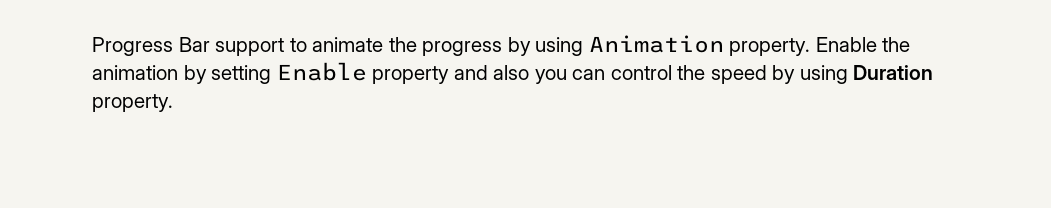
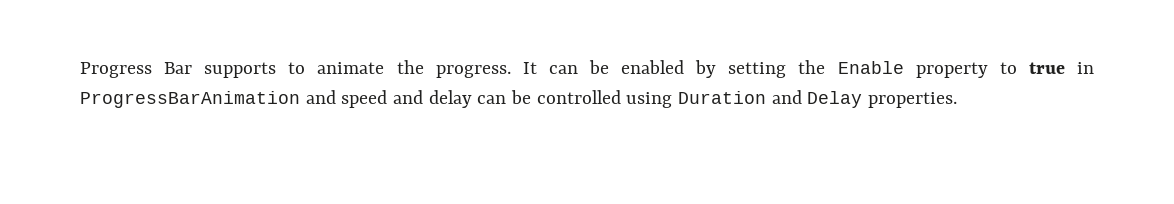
- Progress Bar support to animate the progress by using Animation property. Enable the animation by setting Enable property and also you can control the speed by using Duration property.
+ Progress Bar supports to animate the progress. It can be enabled by setting the Enable property to true in ProgressBarAnimation and speed and delay can be controlled using Duration and Delay properties.

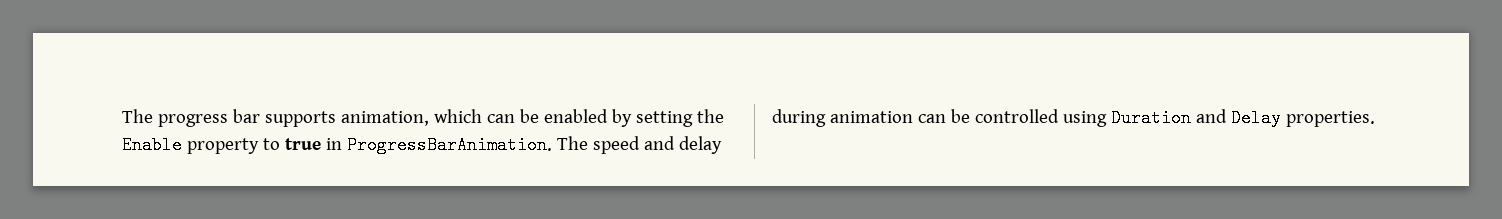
- Progress Bar supports to animate the progress. It can be enabled by setting the Enable property to true in ProgressBarAnimation and speed and delay can be controlled using Duration and Delay properties.
+ The progress bar supports animation, which can be enabled by setting the Enable property to true in ProgressBarAnimation. The speed and delay during animation can be controlled using Duration and Delay properties.

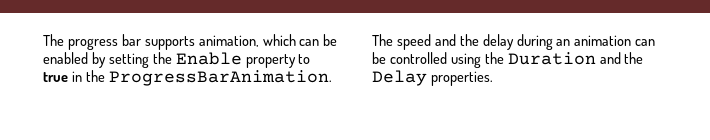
- The progress bar supports animation, which can be enabled by setting the Enable property to true in ProgressBarAnimation.
+ The progress bar supports animation, which can be enabled by setting the Enable property to true in the ProgressBarAnimation.
- The speed and delay during animation can be controlled using Duration and Delay properties.
+ The speed and the delay during an animation can be controlled using the Duration and the Delay properties.

